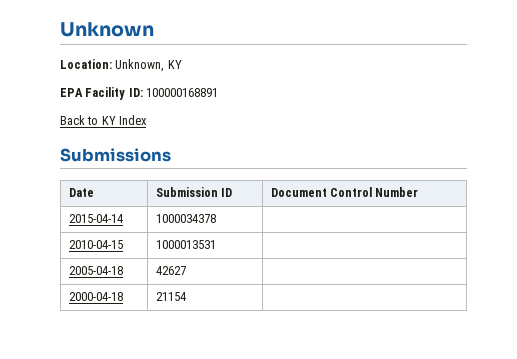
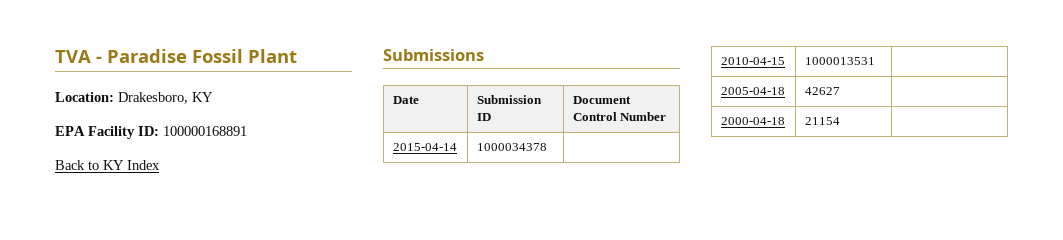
- Unknown
+ TVA - Paradise Fossil Plant
- Location: Unknown, KY
+ Location: Drakesboro, KY

